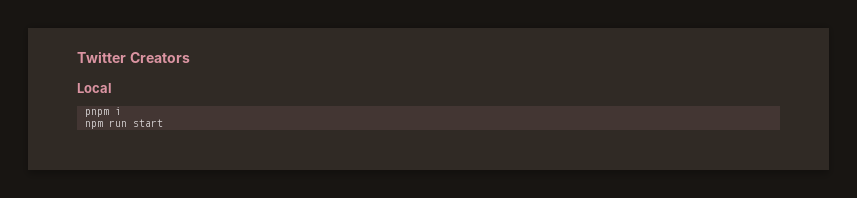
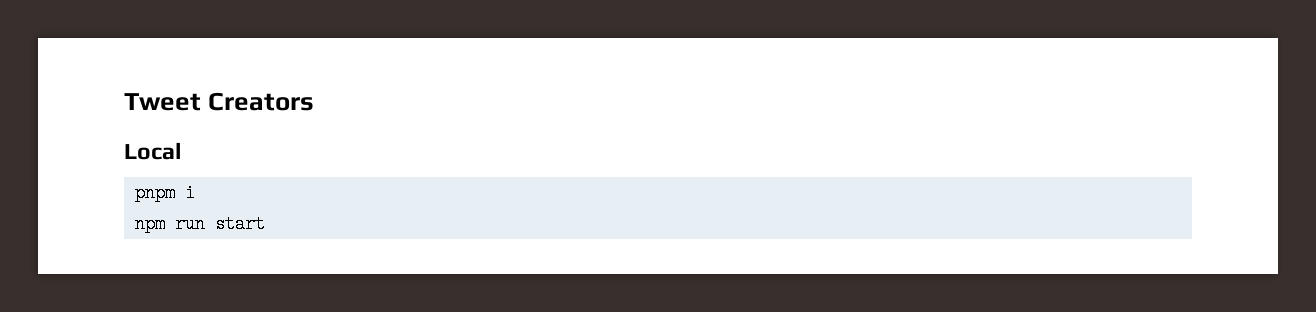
- Twitter Creators
+ Tweet Creators

